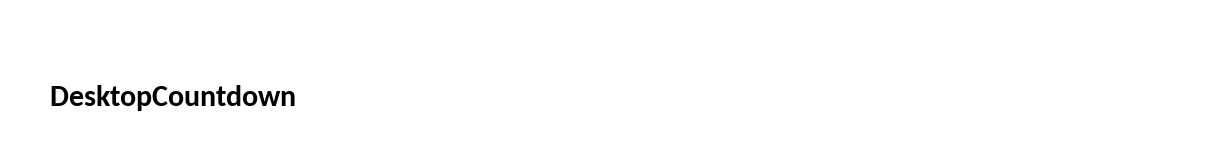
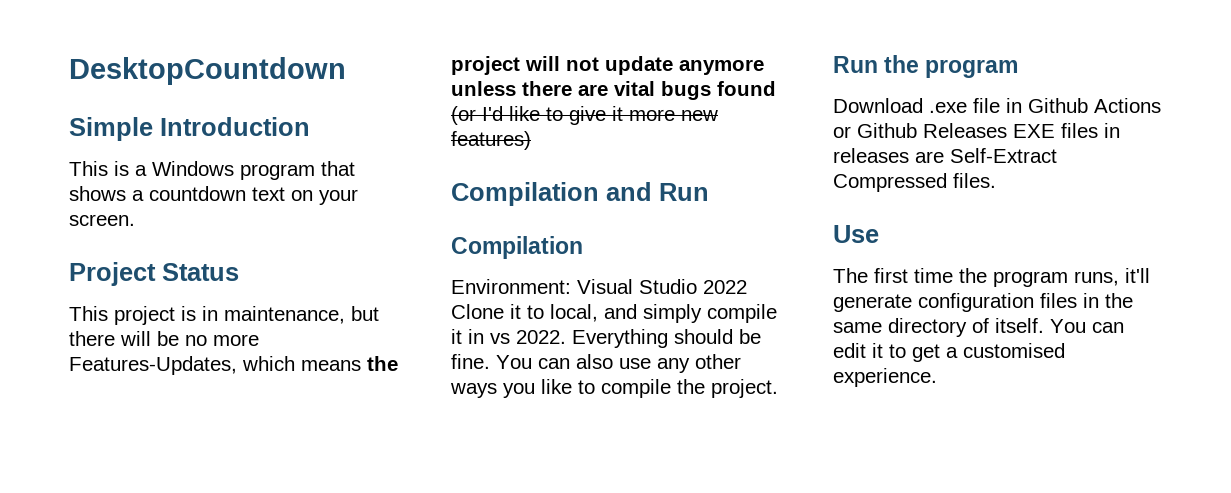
+ Simple Introduction
+ This is a Windows program that shows a countdown text on your screen.
+ Project Status
+ This project is in maintenance, but there will be no more Features-Updates, which means the project will not update anymore unless there are vital bugs found (or I'd like to give it more new features)
+ Compilation and Run
+ Compilation
+ Environment: Visual Studio 2022 Clone it to local, and simply compile it in vs 2022. Everything should be fine. You can also use any other ways you like to compile the project.
+ Run the program
+ Download .exe file in Github Actions or Github Releases EXE files in releases are Self-Extract Compressed files.
+ Use
+ The first time the program runs, it'll generate configuration files in the same directory of itself. You can edit it to get a customised experience.

